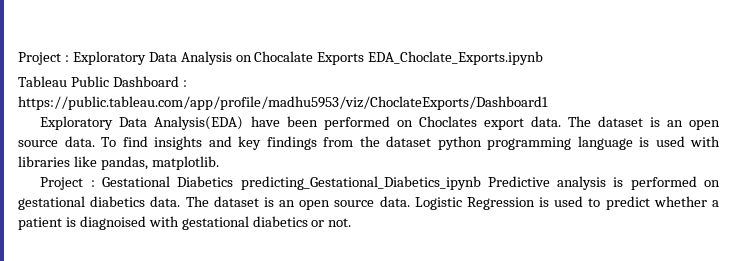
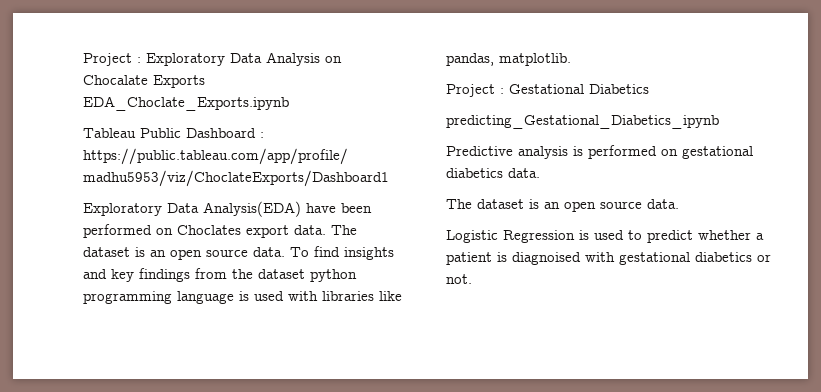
- Project : Gestational Diabetics predicting_Gestational_Diabetics_ipynb Predictive analysis is performed on gestational diabetics data. The dataset is an open source data. Logistic Regression is used to predict whether a patient is diagnoised with gestational diabetics or not.
+ Project : Gestational Diabetics
+ predicting_Gestational_Diabetics_ipynb
+ Predictive analysis is performed on gestational diabetics data.
+ The dataset is an open source data.
+ Logistic Regression is used to predict whether a patient is diagnoised with gestational diabetics or not.

